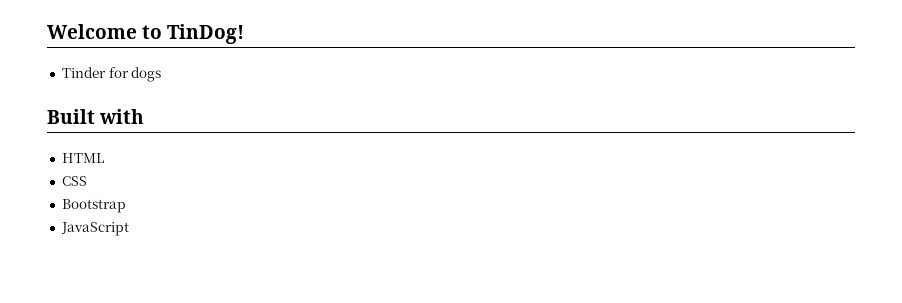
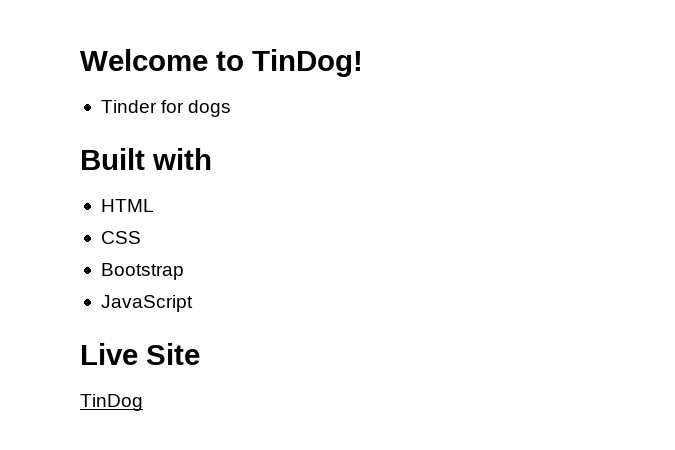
+ Live Site
+ TinDog

